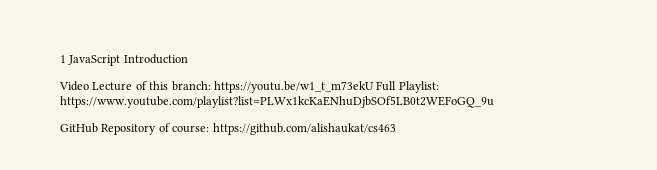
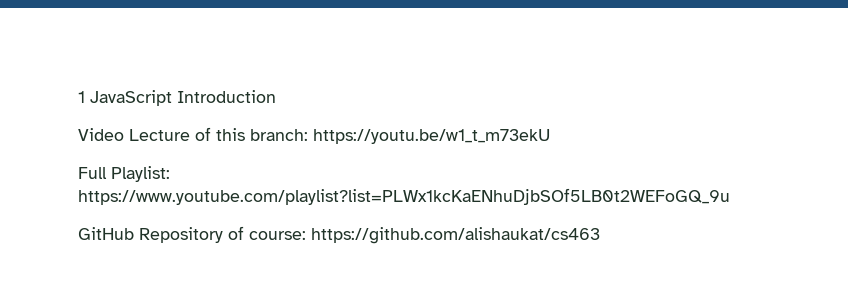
- Video Lecture of this branch: https://youtu.be/w1_t_m73ekU Full Playlist: https://www.youtube.com/playlist?list=PLWx1kcKaENhuDjbSOf5LB0t2WEFoGQ_9u
+ Video Lecture of this branch: https://youtu.be/w1_t_m73ekU
+ Full Playlist: https://www.youtube.com/playlist?list=PLWx1kcKaENhuDjbSOf5LB0t2WEFoGQ_9u

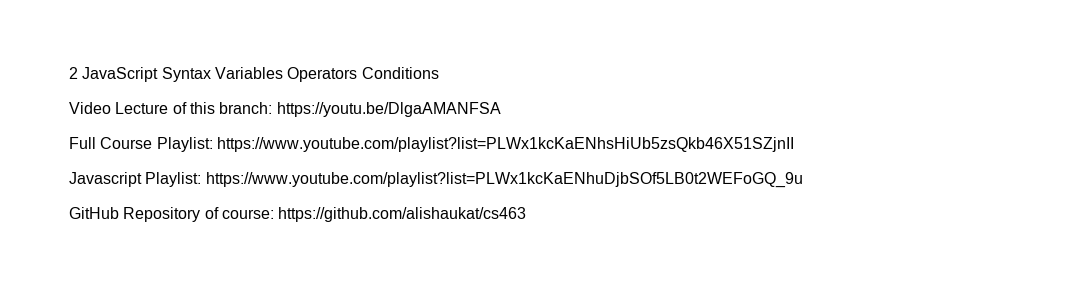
- 1 JavaScript Introduction
+ 2 JavaScript Syntax Variables Operators Conditions
- Video Lecture of this branch: https://youtu.be/w1_t_m73ekU
+ Video Lecture of this branch: https://youtu.be/DlgaAMANFSA
- Full Playlist: https://www.youtube.com/playlist?list=PLWx1kcKaENhuDjbSOf5LB0t2WEFoGQ_9u
+ Full Course Playlist: https://www.youtube.com/playlist?list=PLWx1kcKaENhsHiUb5zsQkb46X51SZjnII
+ Javascript Playlist: https://www.youtube.com/playlist?list=PLWx1kcKaENhuDjbSOf5LB0t2WEFoGQ_9u

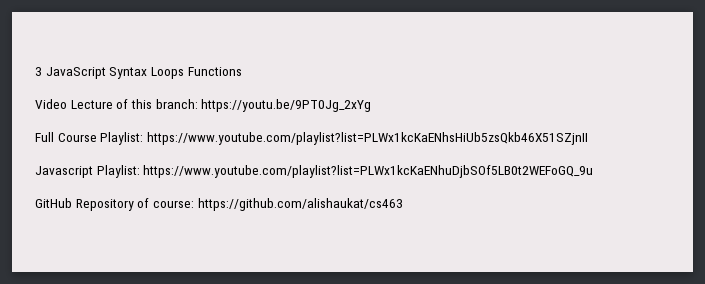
- 2 JavaScript Syntax Variables Operators Conditions
+ 3 JavaScript Syntax Loops Functions
- Video Lecture of this branch: https://youtu.be/DlgaAMANFSA
+ Video Lecture of this branch: https://youtu.be/9PT0Jg_2xYg

